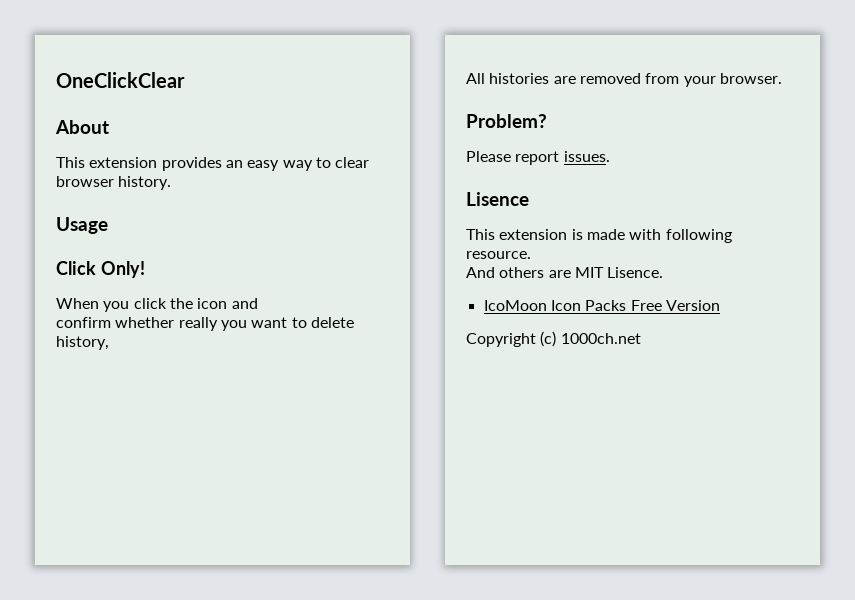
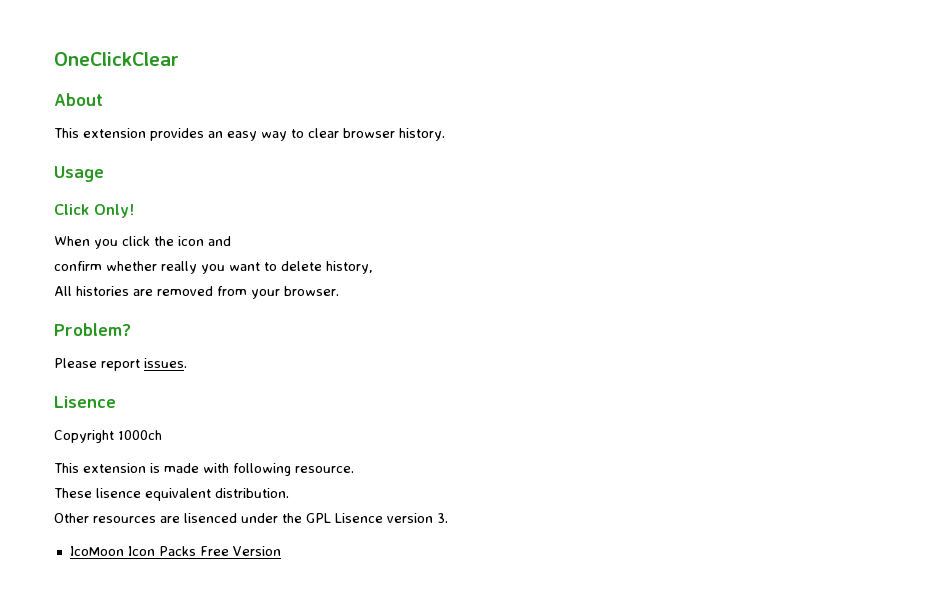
+ Copyright 1000ch
- And others are MIT Lisence.
+ These lisence equivalent distribution.
+ Other resources are lisenced under the GPL Lisence version 3.
- Copyright (c) 1000ch.net

